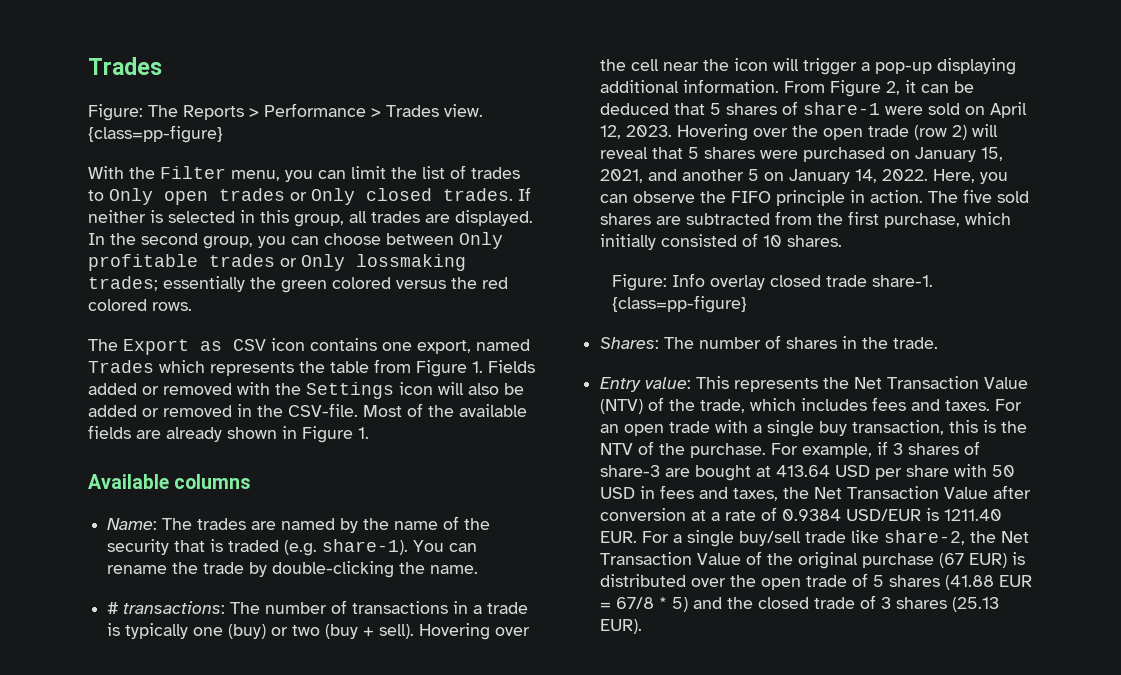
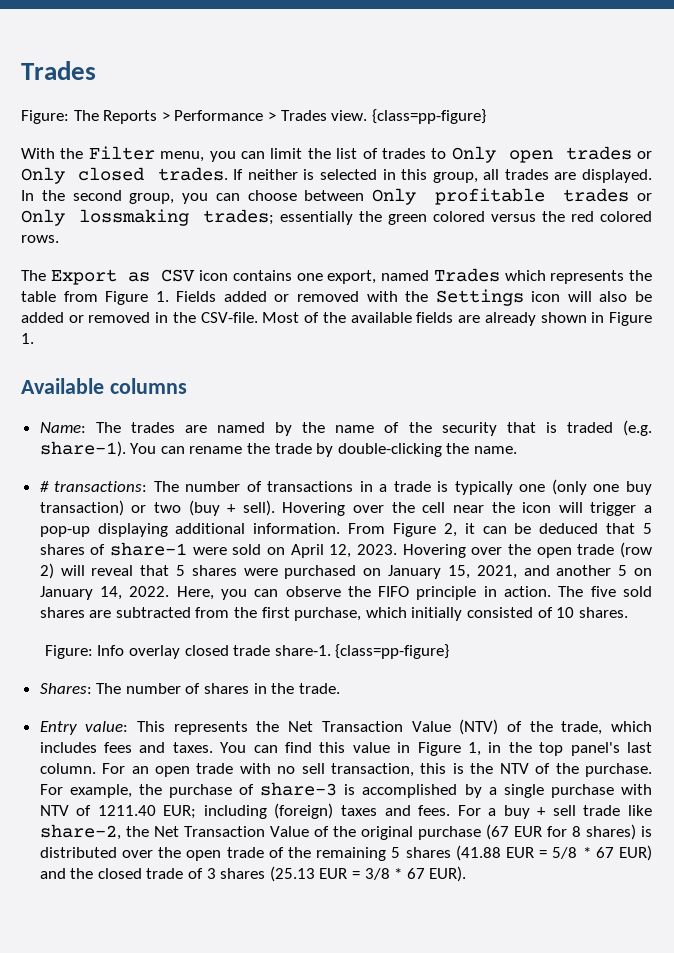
- # transactions: The number of transactions in a trade is typically one (buy) or two (buy + sell).
+ # transactions: The number of transactions in a trade is typically one (only one buy transaction) or two (buy + sell).
+ You can find this value in Figure 1, in the top panel's last column.
- For an open trade with a single buy transaction, this is the NTV of the purchase.
+ For an open trade with no sell transaction, this is the NTV of the purchase.
- For example, if 3 shares of share-3 are bought at 413.64 USD per share with 50 USD in fees and taxes, the Net Transaction Value after conversion at a rate of 0.9384 USD/EUR is 1211.40 EUR. For a single buy/sell trade like share-2, the Net Transaction Value of the original purchase (67 EUR) is distributed over the open trade of 5 shares (41.88 EUR = 67/8 * 5) and the closed trade of 3 shares (25.13 EUR).
+ For example, the purchase of share-3 is accomplished by a single purchase with NTV of 1211.40 EUR; including (foreign) taxes and fees. For a buy + sell trade like share-2, the Net Transaction Value of the original purchase (67 EUR for 8 shares) is distributed over the open trade of the remaining 5 shares (41.88 EUR = 5/8 * 67 EUR) and the closed trade of 3 shares (25.13 EUR = 3/8 * 67 EUR).

